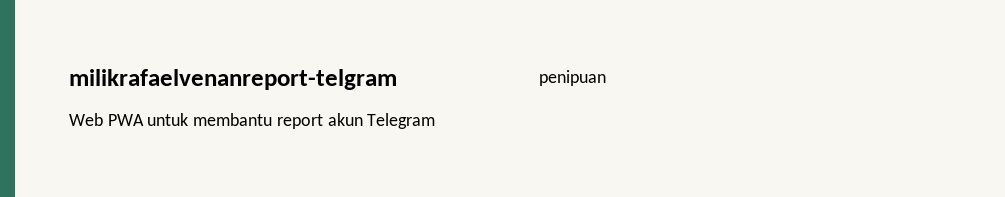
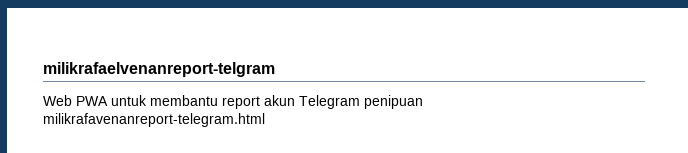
- Web PWA untuk membantu report akun Telegram penipuan
+ Web PWA untuk membantu report akun Telegram penipuan milikrafavenanreport-telegram.html

